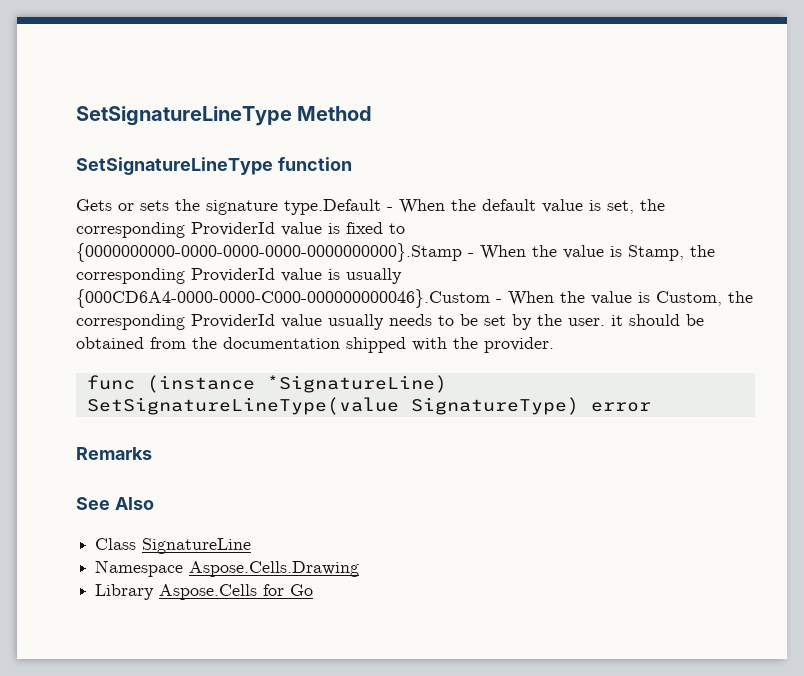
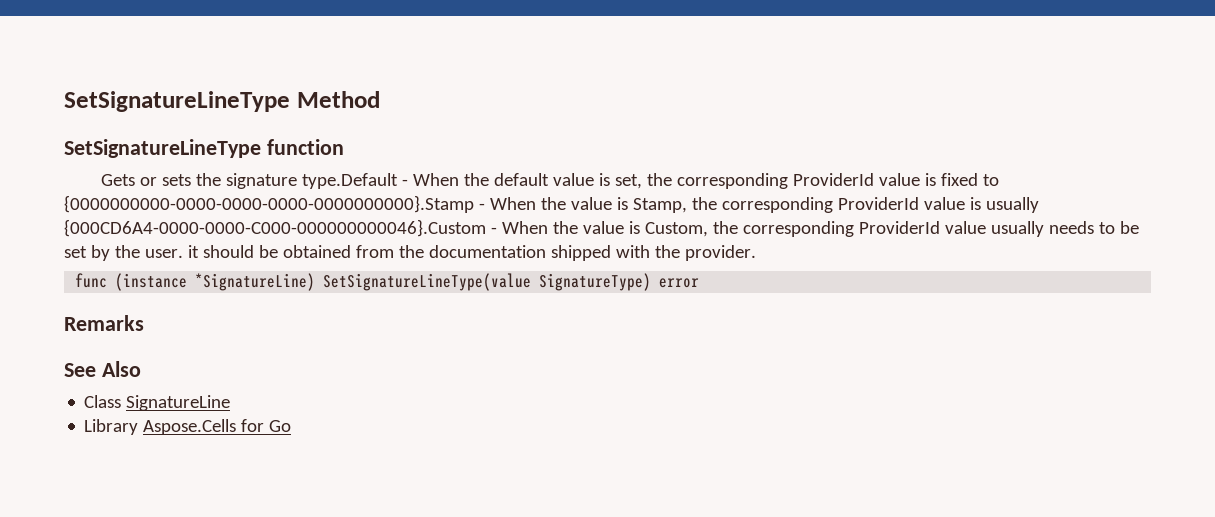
- Namespace Aspose.Cells.Drawing

